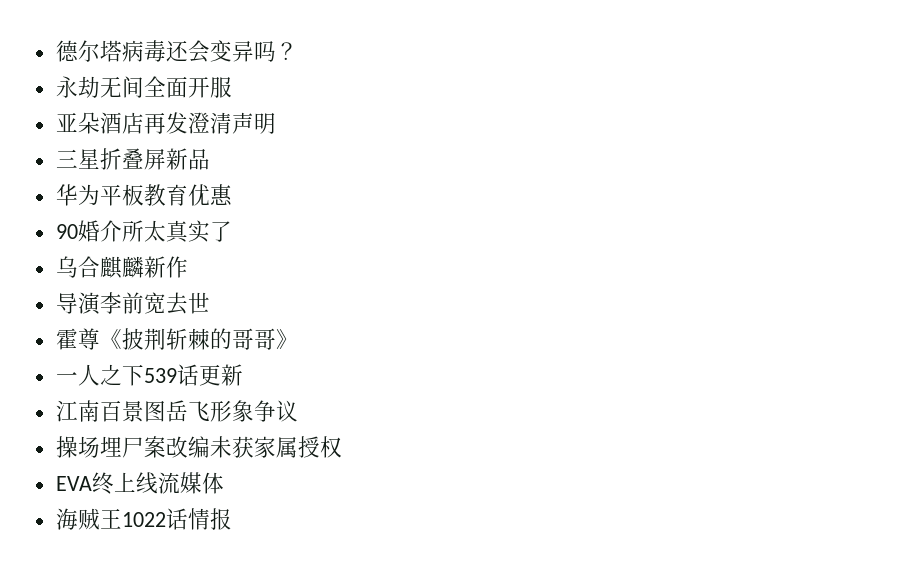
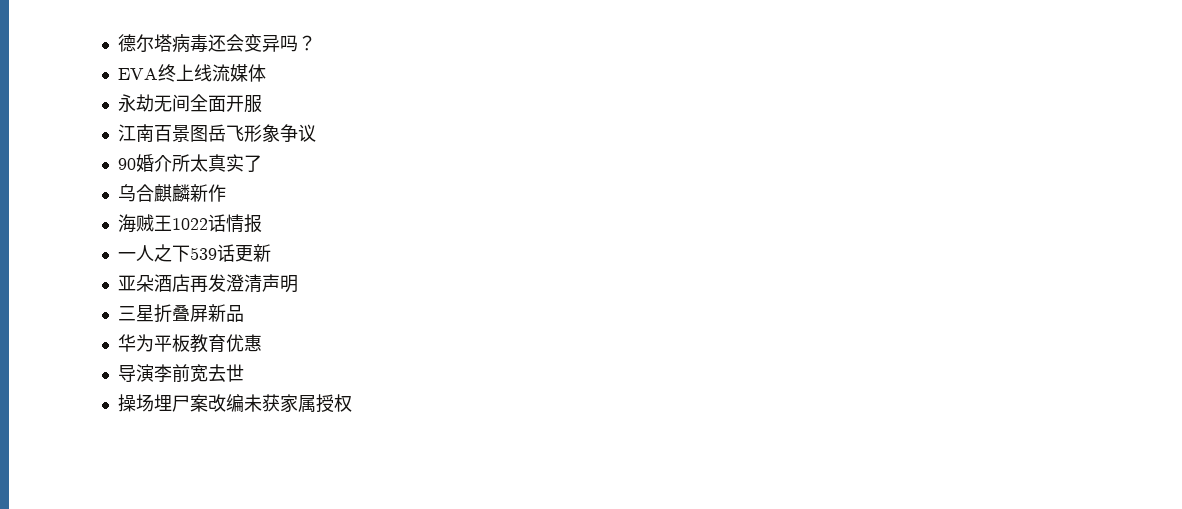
+ EVA终上线流媒体
+ 江南百景图岳飞形象争议
+ 90婚介所太真实了
+ 乌合麒麟新作
+ 海贼王1022话情报
+ 一人之下539话更新
- 90婚介所太真实了
- 乌合麒麟新作
  导演李前宽去世
- 霍尊《披荆斩棘的哥哥》
- 一人之下539话更新
- 江南百景图岳飞形象争议
- EVA终上线流媒体
- 海贼王1022话情报

